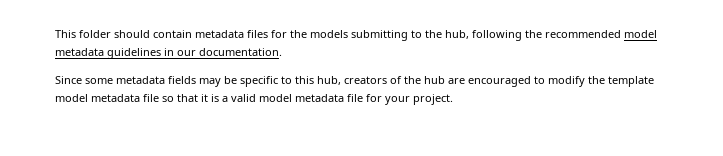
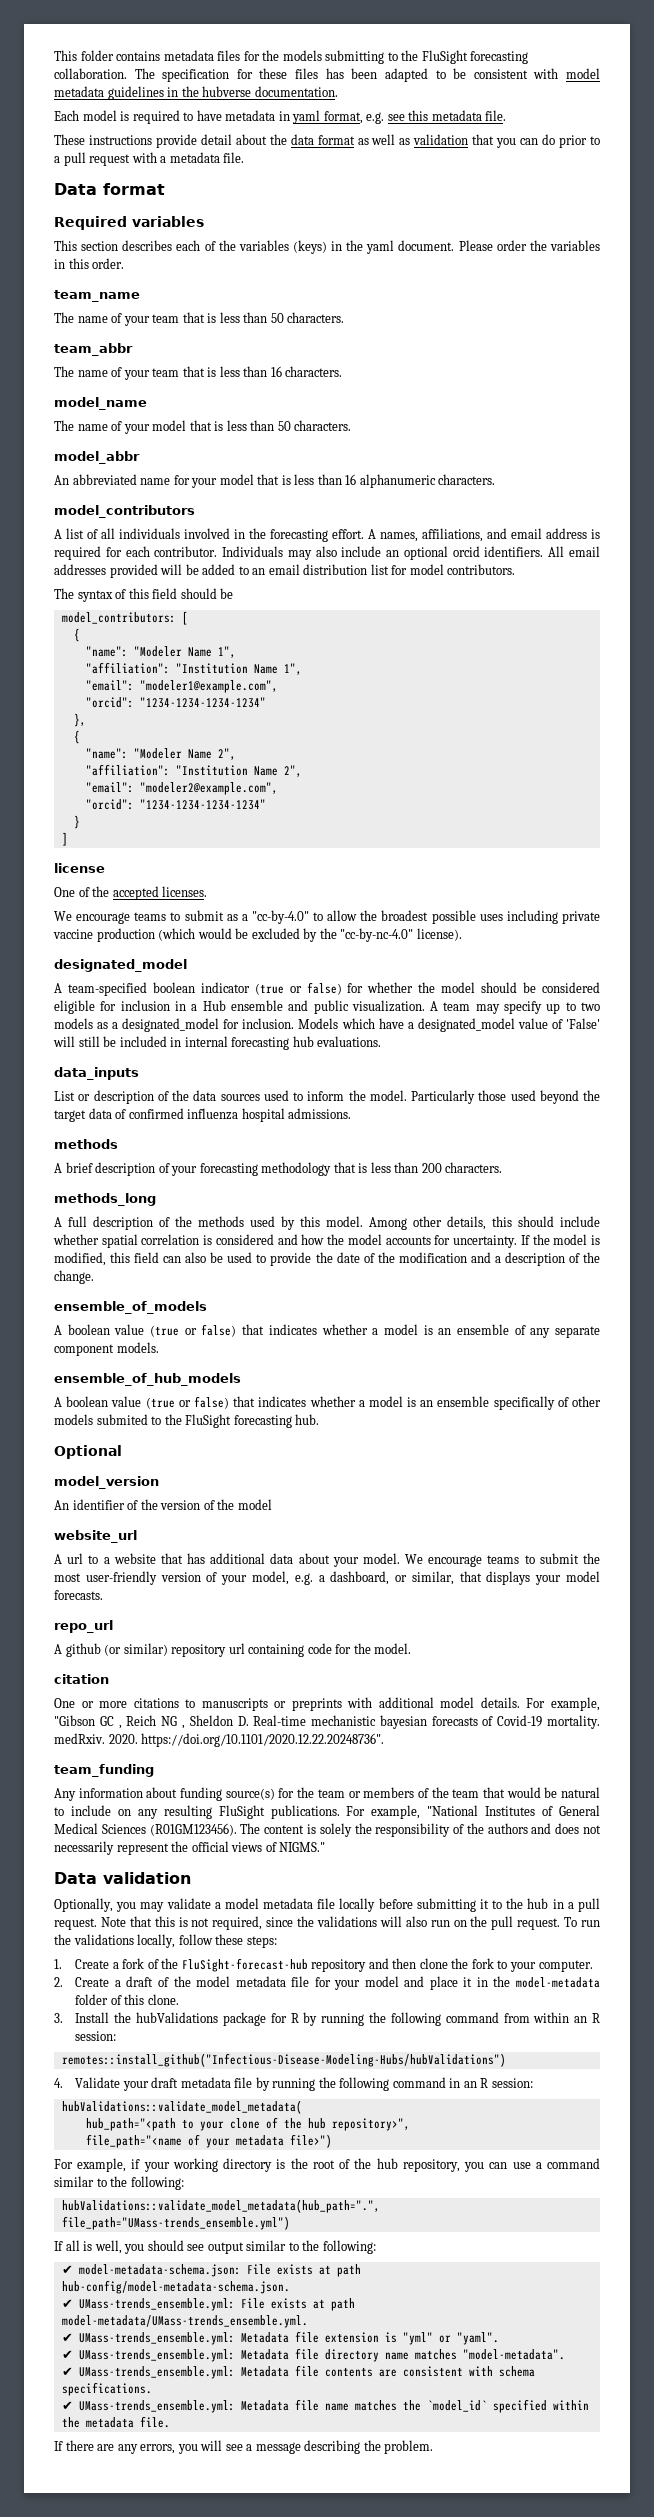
- This folder should contain metadata files for the models submitting to the hub, following the recommended model metadata guidelines in our documentation.
+ This folder contains metadata files for the models submitting to the FluSight forecasting collaboration. The specification for these files has been adapted to be consistent with model metadata guidelines in the hubverse documentation.
- Since some metadata fields may be specific to this hub, creators of the hub are encouraged to modify the template model metadata file so that it is a valid model metadata file for your project.
+ Each model is required to have metadata in yaml format, e.g. see this metadata file.
+ These instructions provide detail about the data format as well as validation that you can do prior to a pull request with a metadata file.
+ Data format
+ Required variables
+ This section describes each of the variables (keys) in the yaml document. Please order the variables in this order.
+ team_name
+ The name of your team that is less than 50 characters.
+ team_abbr
+ The name of your team that is less than 16 characters.
+ model_name
+ The name of your model that is less than 50 characters.
+ model_abbr
+ An abbreviated name for your model that is less than 16 alphanumeric characters.
+ model_contributors
+ A list of all individuals involved in the forecasting effort. A names, affiliations, and email address is required for each contributor. Individuals may also include an optional orcid identifiers. All email addresses provided will be added to an email distribution list for model contributors.
+ The syntax of this field should be
+ model_contributors: [
+ {
+ "name": "Modeler Name 1",
+ "affiliation": "Institution Name 1",
+ "email": "modeler1@example.com",
+ "orcid": "1234-1234-1234-1234"
+ },
+ {
+ "name": "Modeler Name 2",
+ "affiliation": "Institution Name 2",
+ "email": "modeler2@example.com",
+ "orcid": "1234-1234-1234-1234"
+ }
+ ]
+ license
+ One of the accepted licenses.
+ We encourage teams to submit as a "cc-by-4.0" to allow the broadest possible uses including private vaccine production (which would be excluded by the "cc-by-nc-4.0" license).
+ designated_model
+ A team-specified boolean indicator (true or false) for whether the model should be considered eligible for inclusion in a Hub ensemble and public visualization. A team may specify up to two models as a designated_model for inclusion. Models which have a designated_model value of 'False' will still be included in internal forecasting hub evaluations.
+ data_inputs
+ List or description of the data sources used to inform the model. Particularly those used beyond the target data of confirmed influenza hospital admissions.
+ methods
+ A brief description of your forecasting methodology that is less than 200 characters.
+ methods_long
+ A full description of the methods used by this model. Among other details, this should include whether spatial correlation is considered and how the model accounts for uncertainty. If the model is modified, this field can also be used to provide the date of the modification and a description of the change.
+ ensemble_of_models
+ A boolean value (true or false) that indicates whether a model is an ensemble of any separate component models.
+ ensemble_of_hub_models
+ A boolean value (true or false) that indicates whether a model is an ensemble specifically of other models submited to the FluSight forecasting hub.
+ Optional
+ model_version
+ An identifier of the version of the model
+ website_url
+ A url to a website that has additional data about your model. We encourage teams to submit the most user-friendly version of your model, e.g. a dashboard, or similar, that displays your model forecasts.
+ repo_url
+ A github (or similar) repository url containing code for the model.
+ citation
+ One or more citations to manuscripts or preprints with additional model details. For example, "Gibson GC , Reich NG , Sheldon D. Real-time mechanistic bayesian forecasts of Covid-19 mortality. medRxiv. 2020. https://doi.org/10.1101/2020.12.22.20248736".
+ team_funding
+ Any information about funding source(s) for the team or members of the team that would be natural to include on any resulting FluSight publications. For example, "National Institutes of General Medical Sciences (R01GM123456). The content is solely the responsibility of the authors and does not necessarily represent the official views of NIGMS."
+ Data validation
+ Optionally, you may validate a model metadata file locally before submitting it to the hub in a pull request. Note that this is not required, since the validations will also run on the pull request. To run the validations locally, follow these steps:
+ 1. Create a fork of the FluSight-forecast-hub repository and then clone the fork to your computer.
+ 2. Create a draft of the model metadata file for your model and place it in the model-metadata folder of this clone.
+ 3. Install the hubValidations package for R by running the following command from within an R session:
+ remotes::install_github("Infectious-Disease-Modeling-Hubs/hubValidations")
+ 4. Validate your draft metadata file by running the following command in an R session:
+ hubValidations::validate_model_metadata(
+ hub_path="<path to your clone of the hub repository>",
+ file_path="<name of your metadata file>")
+ For example, if your working directory is the root of the hub repository, you can use a command similar to the following:
+ hubValidations::validate_model_metadata(hub_path=".", file_path="UMass-trends_ensemble.yml")
+ If all is well, you should see output similar to the following:
+ ✔ model-metadata-schema.json: File exists at path hub-config/model-metadata-schema.json.
+ ✔ UMass-trends_ensemble.yml: File exists at path model-metadata/UMass-trends_ensemble.yml.
+ ✔ UMass-trends_ensemble.yml: Metadata file extension is "yml" or "yaml".
+ ✔ UMass-trends_ensemble.yml: Metadata file directory name matches "model-metadata".
+ ✔ UMass-trends_ensemble.yml: Metadata file contents are consistent with schema specifications.
+ ✔ UMass-trends_ensemble.yml: Metadata file name matches the `model_id` specified within the metadata file.
+ If there are any errors, you will see a message describing the problem.

